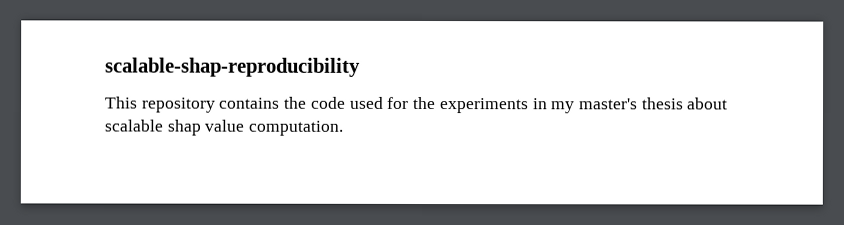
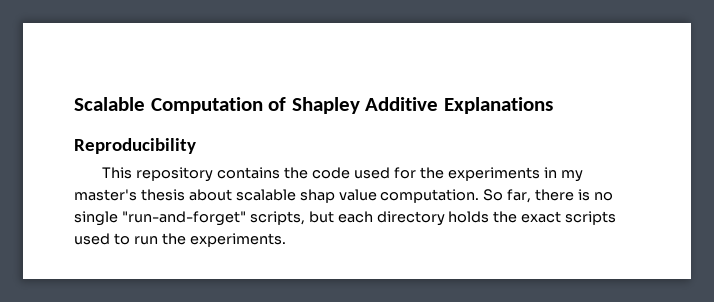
- scalable-shap-reproducibility
+ Scalable Computation of Shapley Additive Explanations
+ Reproducibility
+ So far, there is no single "run-and-forget" scripts, but each directory holds the exact scripts used to run the experiments.

